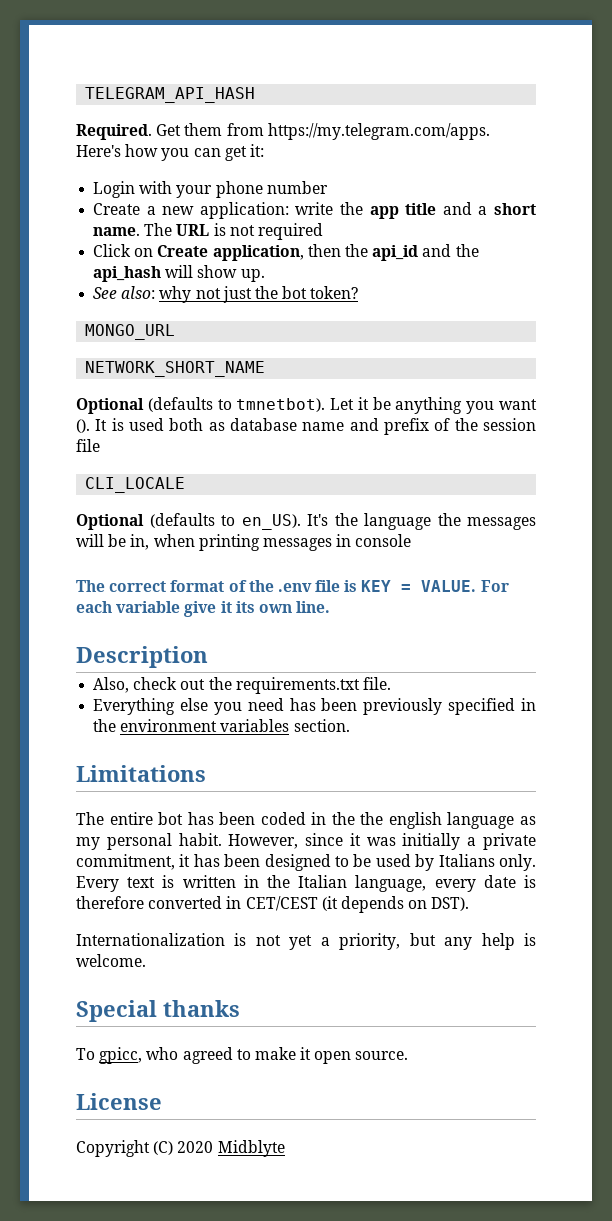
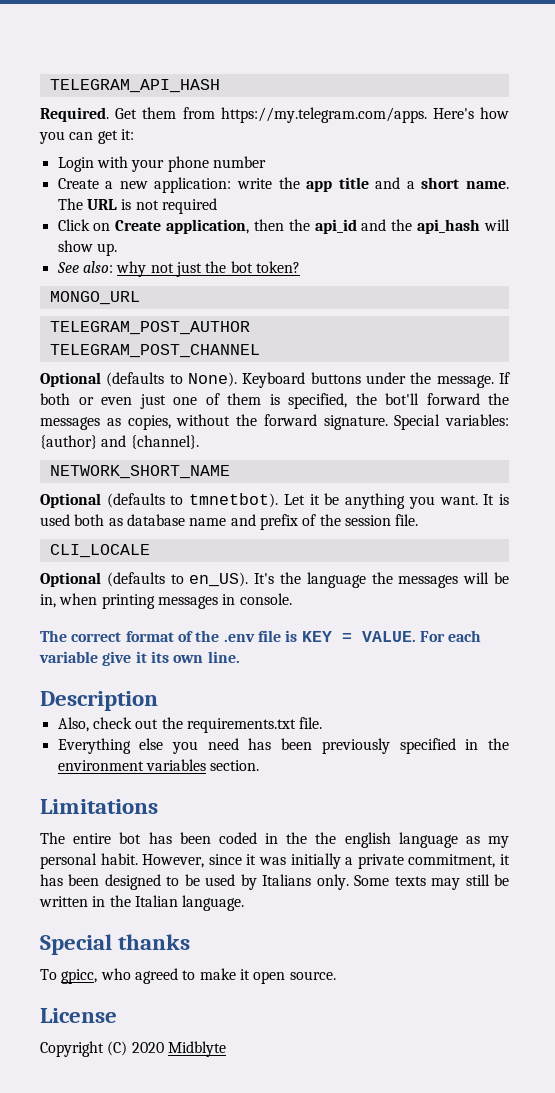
+ TELEGRAM_POST_AUTHOR
+ TELEGRAM_POST_CHANNEL
+ Optional (defaults to None). Keyboard buttons under the message. If both or even just one of them is specified, the bot'll forward the messages as copies, without the forward signature. Special variables: {author} and {channel}.
- Let it be anything you want ().
+ Let it be anything you want.
- It is used both as database name and prefix of the session file
+ It is used both as database name and prefix of the session file.
- It's the language the messages will be in, when printing messages in console
+ It's the language the messages will be in, when printing messages in console.
- Every text is written in the Italian language, every date is therefore converted in CET/CEST (it depends on DST).
- Internationalization is not yet a priority, but any help is welcome.
+ Some texts may still be written in the Italian language.

